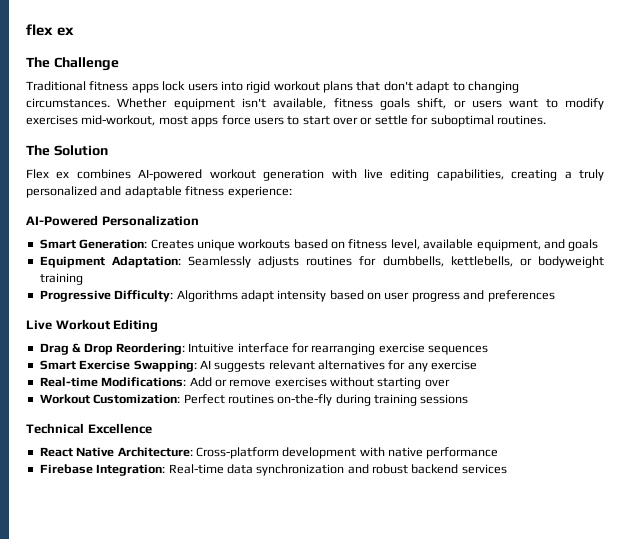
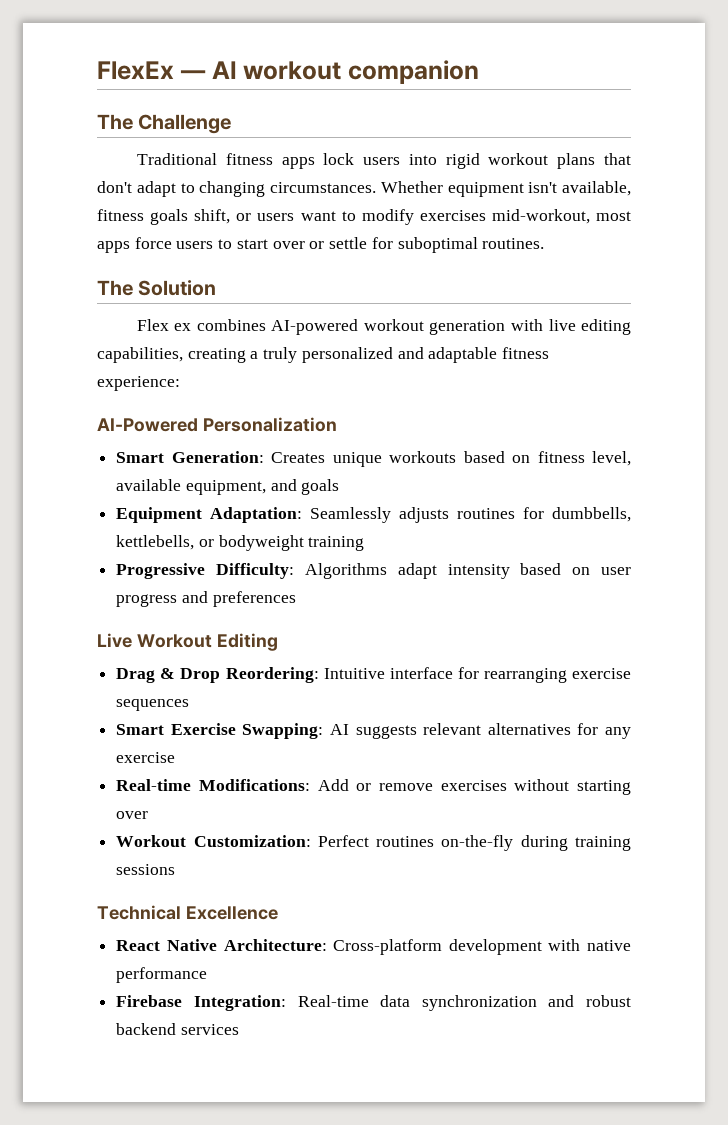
- flex ex
+ FlexEx — AI workout companion

